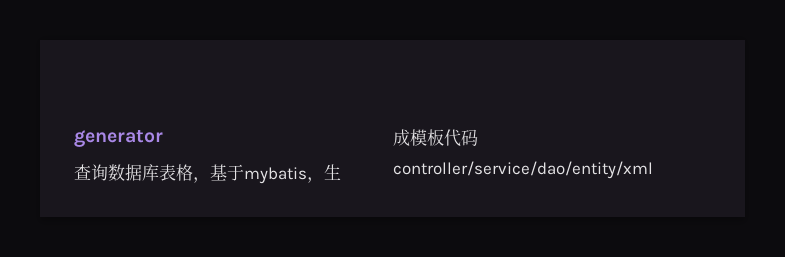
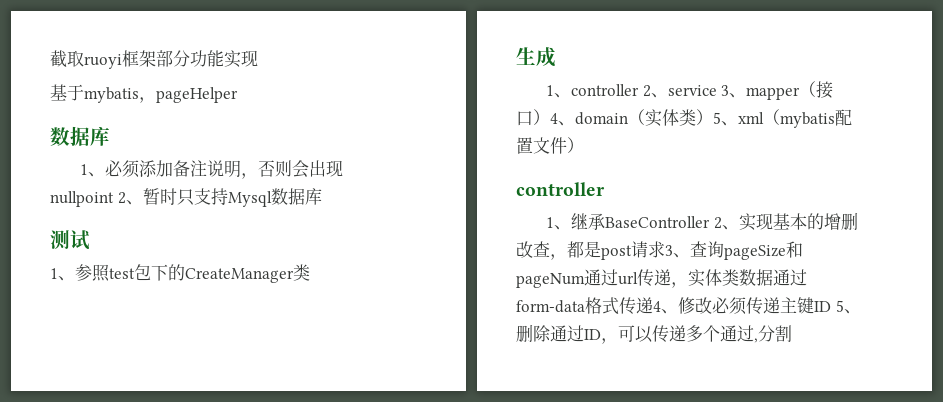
- generator
- 查询数据库表格，基于mybatis，生成模板代码controller/service/dao/entity/xml
+ 截取ruoyi框架部分功能实现
+ 基于mybatis，pageHelper
+ 数据库
+ 1、必须添加备注说明，否则会出现nullpoint 2、暂时只支持Mysql数据库
+ 测试
+ 1、参照test包下的CreateManager类
+ 生成
+ 1、controller 2、service 3、mapper（接口）4、domain（实体类）5、xml（mybatis配置文件）
+ controller
+ 1、继承BaseController 2、实现基本的增删改查，都是post请求3、查询pageSize和pageNum通过url传递，实体类数据通过form-data格式传递4、修改必须传递主键ID 5、删除通过ID，可以传递多个通过,分割

